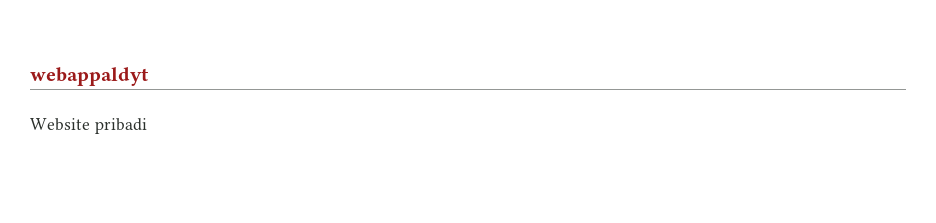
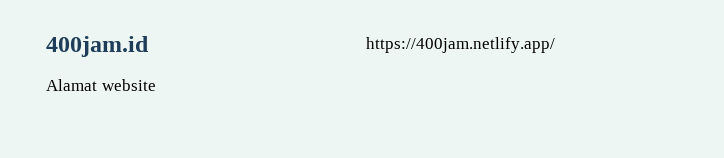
- webappaldyt
- Website pribadi
+ 400jam.id
+ Alamat website https://400jam.netlify.app/

